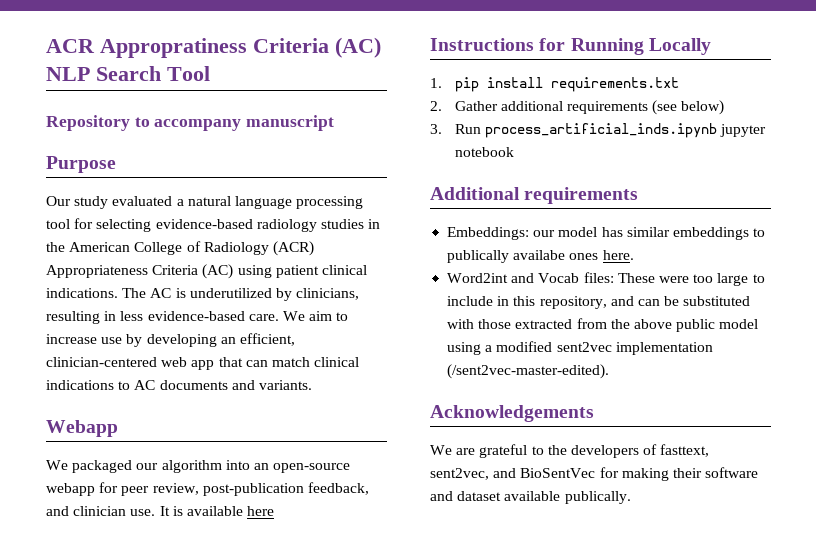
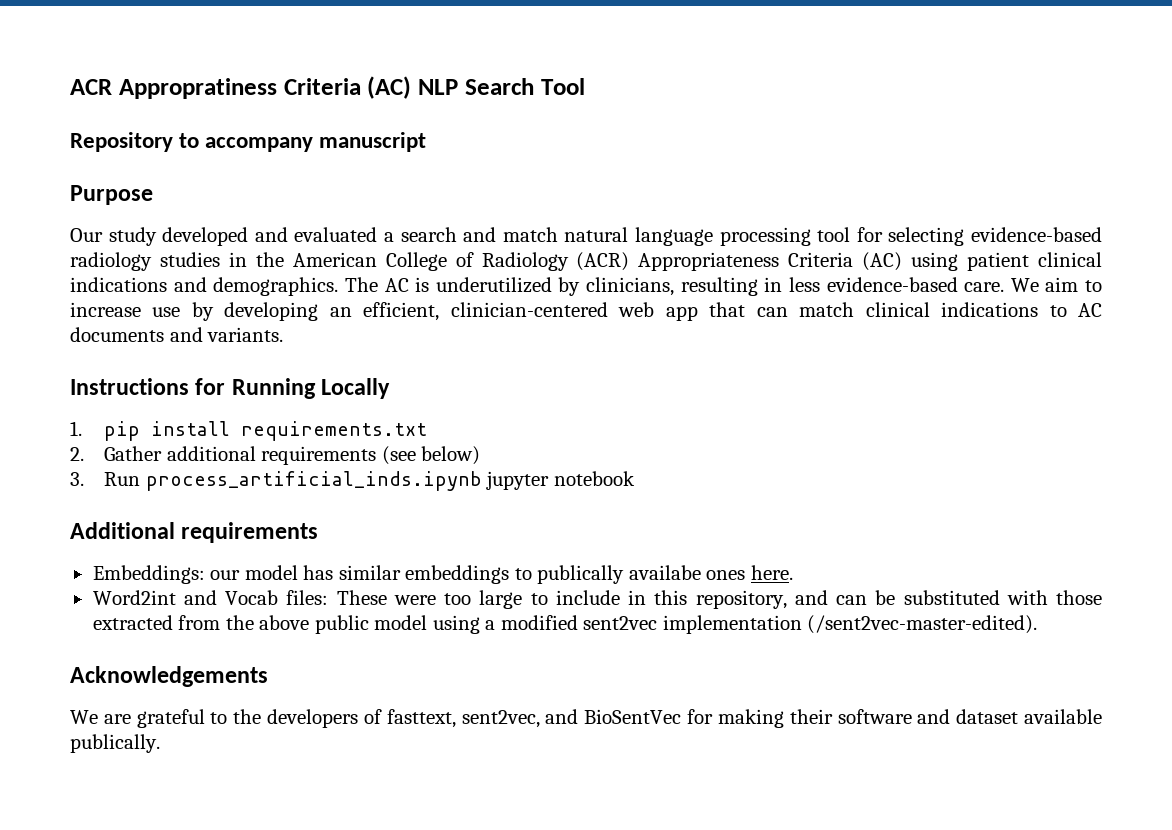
- Our study evaluated a natural language processing tool for selecting evidence-based radiology studies in the American College of Radiology (ACR) Appropriateness Criteria (AC) using patient clinical indications.
+ Our study developed and evaluated a search and match natural language processing tool for selecting evidence-based radiology studies in the American College of Radiology (ACR) Appropriateness Criteria (AC) using patient clinical indications and demographics.
- Webapp
- We packaged our algorithm into an open-source webapp for peer review, post-publication feedback, and clinician use. It is available here

